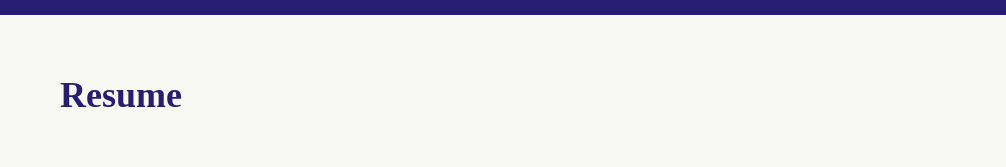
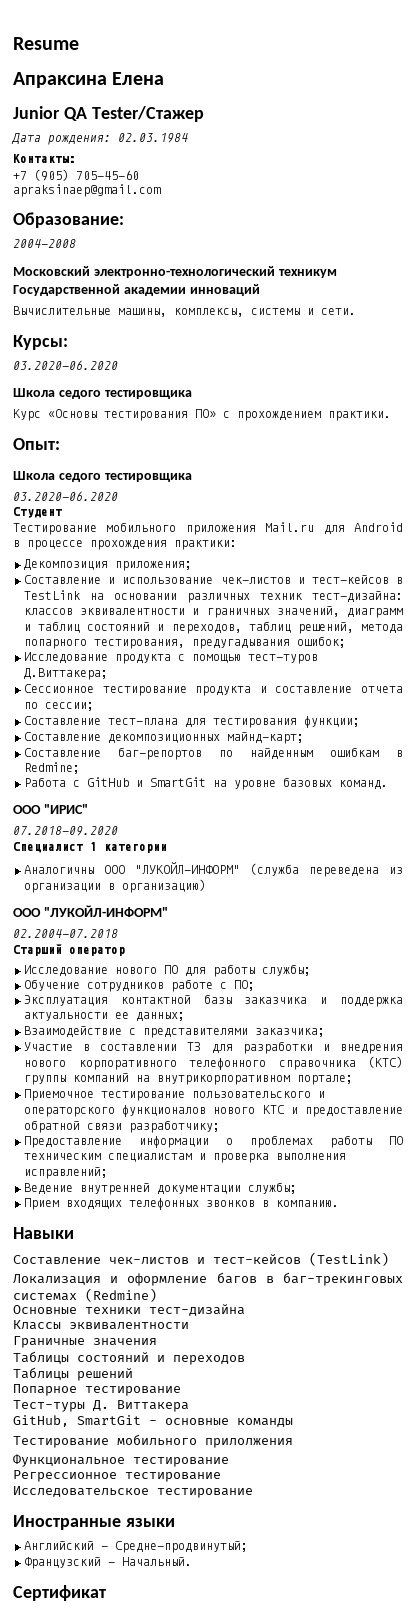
+ Апраксина Елена
+ Junior QA Tester/Стажер
+ Дата рождения: 02.03.1984
+ Контакты:
+ +7 (905) 705-45-60
+ apraksinaep@gmail.com
+ Образование:
+ 2004-2008
+ Московский электронно-технологический техникум Государственной академии инноваций
+ Вычислительные машины, комплексы, системы и сети.
+ Курсы:
+ 03.2020-06.2020
+ Школа седого тестировщика
+ Курс «Основы тестирования ПО» с прохождением практики.
+ Опыт:
+ Школа седого тестировщика
+ 03.2020-06.2020
+ Студент
+ Тестирование мобильного приложения Mail.ru для Android в процессе прохождения практики:
+ Декомпозиция приложения;
+ Составление и использование чек-листов и тест-кейсов в TestLink на основании различных техник тест-дизайна: классов эквивалентности и граничных значений, диаграмм и таблиц состояний и переходов, таблиц решений, метода попарного тестирования, предугадывания ошибок;
+ Исследование продукта с помощью тест-туров Д.Виттакера;
+ Сессионное тестирование продукта и составление отчета по сессии;
+ Составление тест-плана для тестирования функции;
+ Составление декомпозиционных майнд-карт;
+ Составление баг-репортов по найденным ошибкам в Redmine;
+ Работа с GitHub и SmartGit на уровне базовых команд.
+ ООО "ИРИС"
+ 07.2018-09.2020
+ Специалист 1 категории
+ Аналогичны ООО "ЛУКОЙЛ-ИНФОРМ" (служба переведена из организации в организацию)
+ ООО "ЛУКОЙЛ-ИНФОРМ"
+ 02.2004-07.2018
+ Старший оператор
+ Исследование нового ПО для работы службы;
+ Обучение сотрудников работе с ПО;
+ Эксплуатация контактной базы заказчика и поддержка актуальности ее данных;
+ Взаимодействие с представителями заказчика;
+ Участие в составлении ТЗ для разработки и внедрения нового корпоративного телефонного справочника (КТС) группы компаний на внутрикорпоративном портале;
+ Приемочное тестирование пользовательского и операторского функционалов нового КТС и предоставление обратной связи разработчику;
+ Предоставление информации о проблемах работы ПО техническим специалистам и проверка выполнения исправлений;
+ Ведение внутренней документации службы;
+ Прием входящих телефонных звонков в компанию.
+ Навыки
+ Составление чек-листов и тест-кейсов (TestLink)
+ Локализация и оформление багов в баг-трекинговых системах (Redmine)
+ Основные техники тест-дизайна
+ Классы эквивалентности
+ Граничные значения
+ Таблицы состояний и переходов
+ Таблицы решений
+ Попарное тестирование
+ Тест-туры Д. Виттакера
+ GitHub, SmartGit - основные команды
+ Тестирование мобильного прилолжения
+ Функциональное тестирование
+ Регрессионное тестирование
+ Исследовательское тестирование
+ Иностранные языки
+ Английский - Средне-продвинутый;
+ Французский - Начальный.
+ Сертификат

